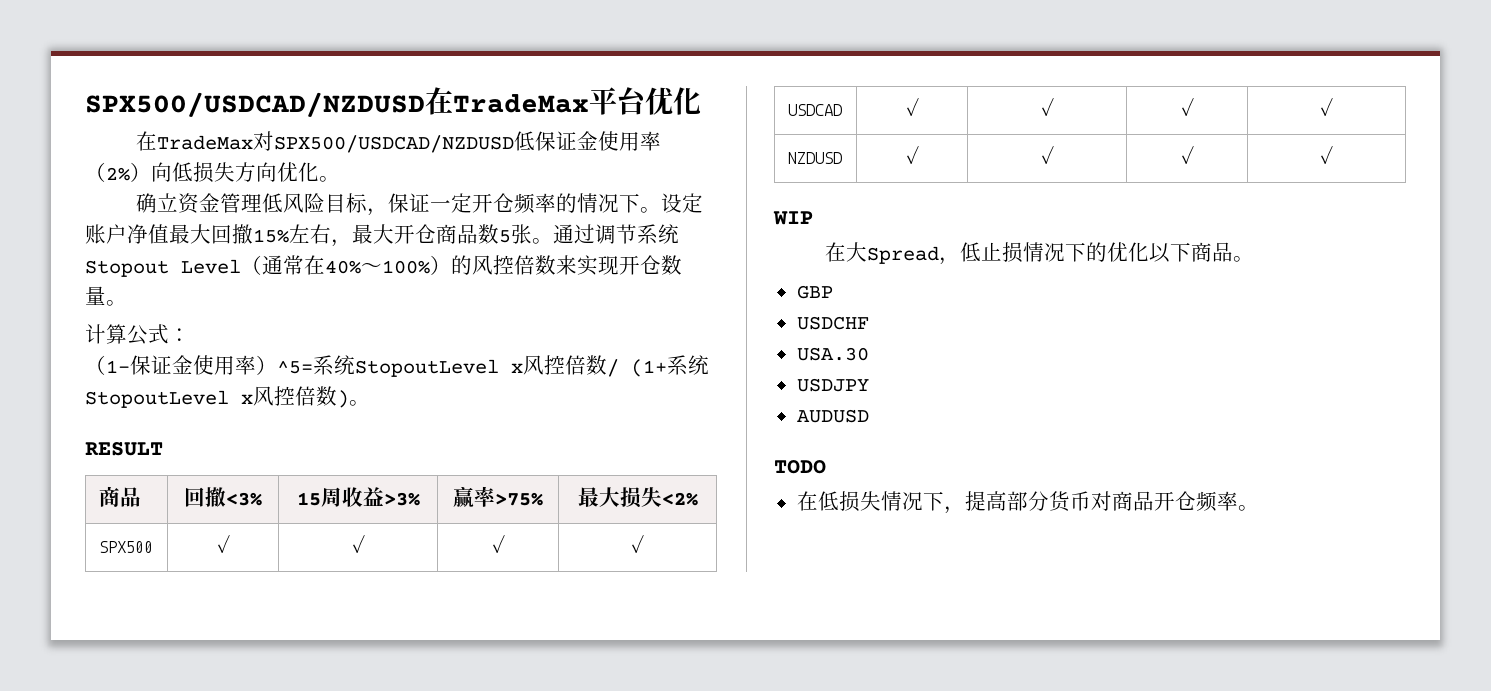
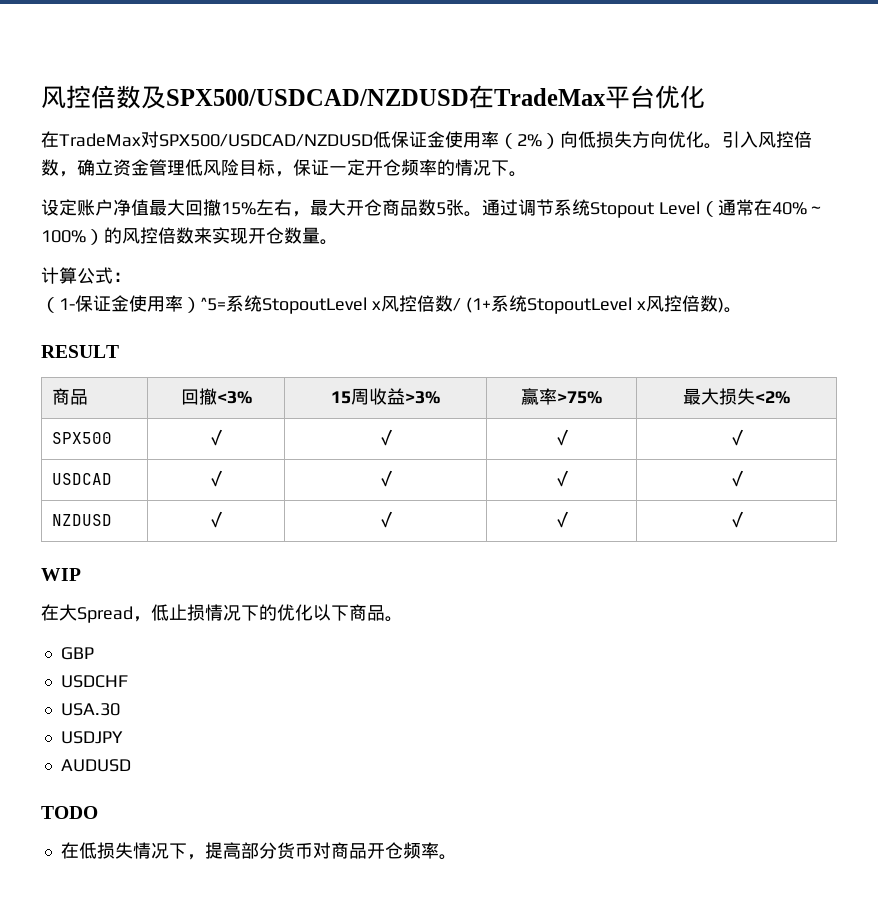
- SPX500/USDCAD/NZDUSD在TradeMax平台优化
+ 风控倍数及SPX500/USDCAD/NZDUSD在TradeMax平台优化
- 在TradeMax对SPX500/USDCAD/NZDUSD低保证金使用率（2%）向低损失方向优化。
- 确立资金管理低风险目标，保证一定开仓频率的情况下。设定账户净值最大回撤15%左右，最大开仓商品数5张。
+ 在TradeMax对SPX500/USDCAD/NZDUSD低保证金使用率（2%）向低损失方向优化。引入风控倍数，确立资金管理低风险目标，保证一定开仓频率的情况下。
+ 设定账户净值最大回撤15%左右，最大开仓商品数5张。

